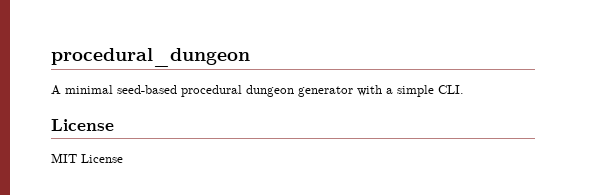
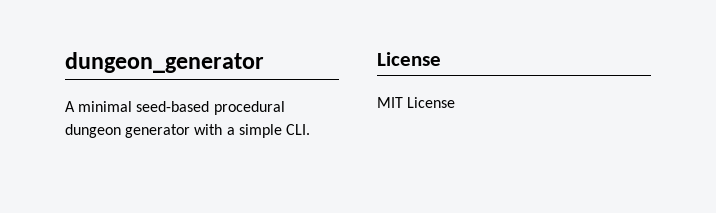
- procedural_dungeon
+ dungeon_generator

